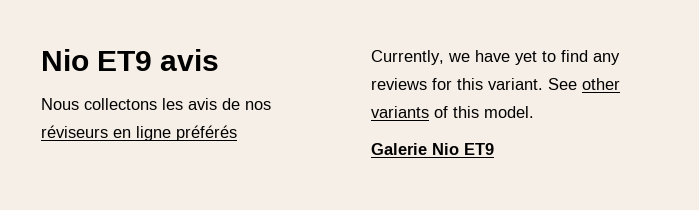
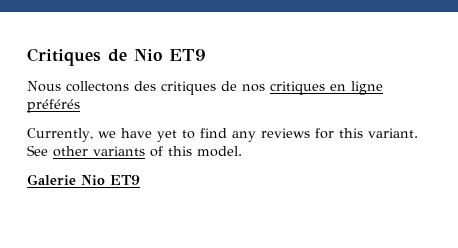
- Nio ET9 avis
+ Critiques de Nio ET9
- Nous collectons les avis de nos réviseurs en ligne préférés
+ Nous collectons des critiques de nos critiques en ligne préférés

